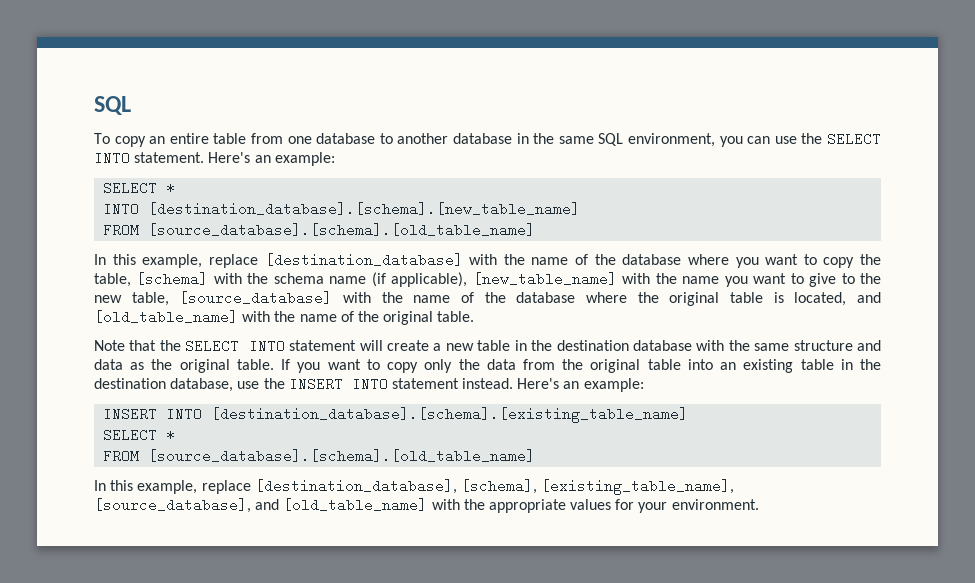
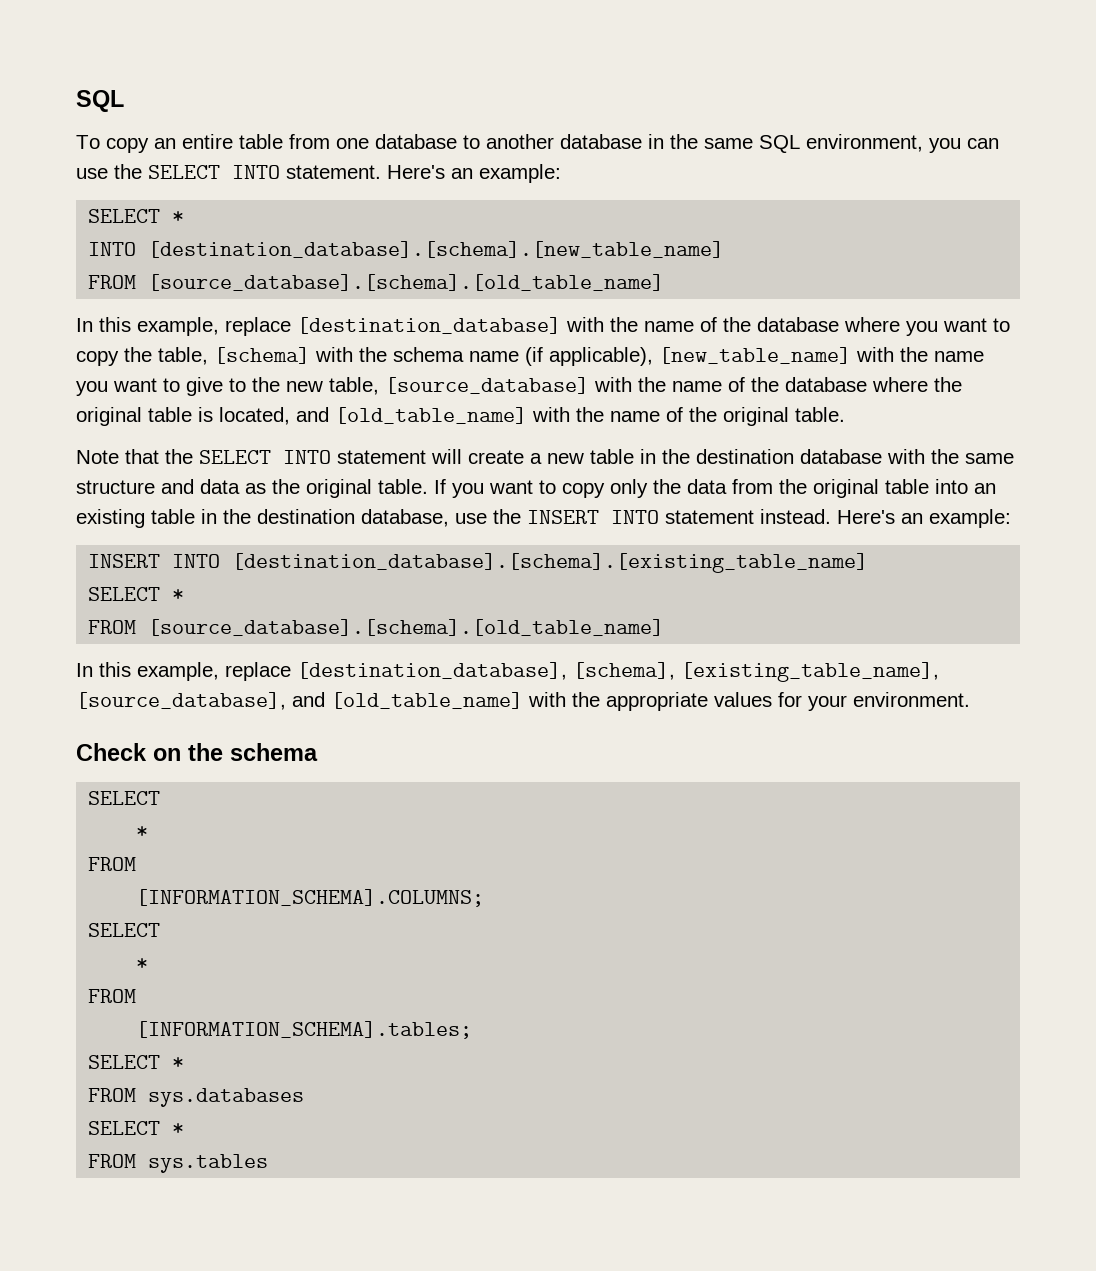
+ Check on the schema
+ SELECT
+ *
+ FROM
+ [INFORMATION_SCHEMA].COLUMNS;
+ SELECT
+ *
+ FROM
+ [INFORMATION_SCHEMA].tables;
+ SELECT *
+ FROM sys.databases
+ SELECT *
+ FROM sys.tables

